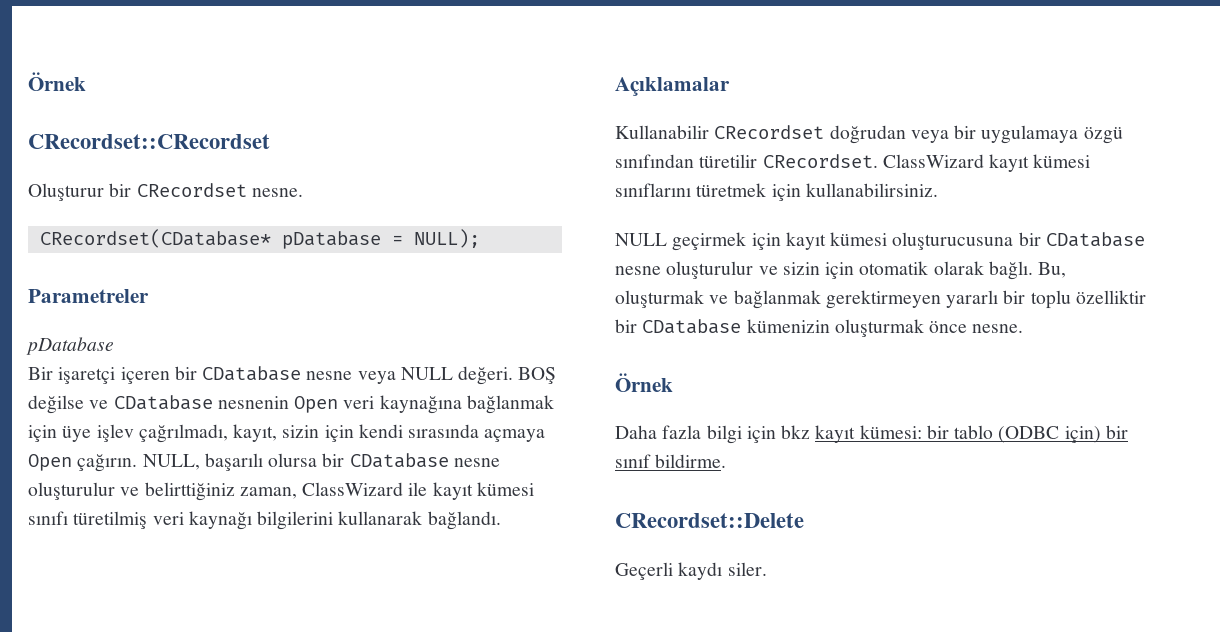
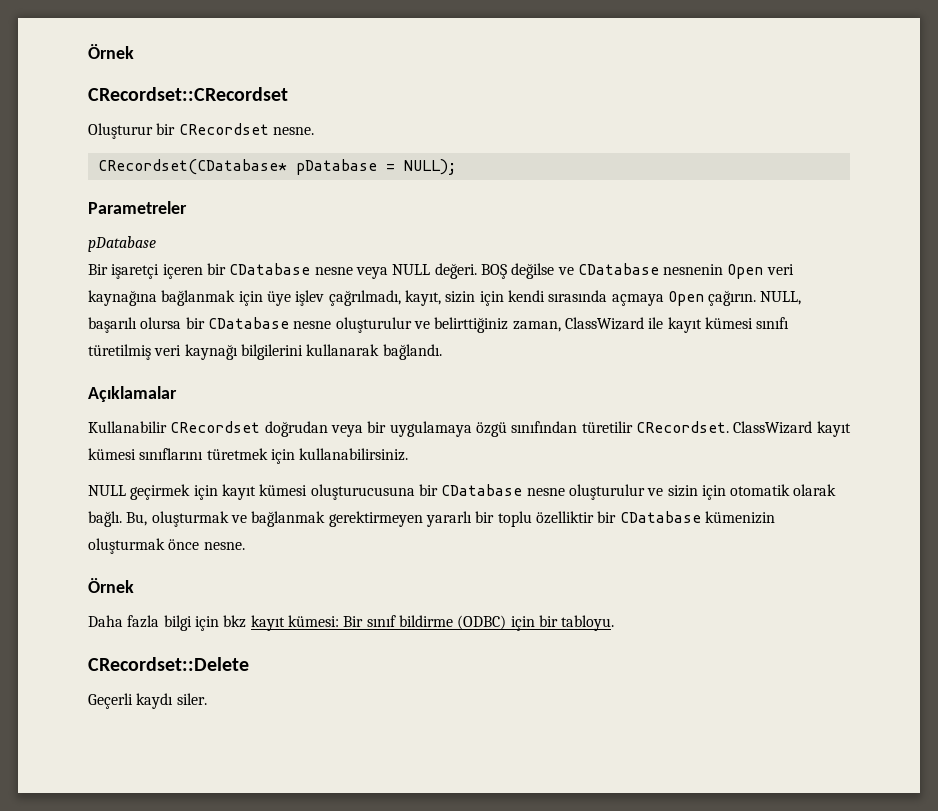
- Daha fazla bilgi için bkz kayıt kümesi: bir tablo (ODBC için) bir sınıf bildirme.
+ Daha fazla bilgi için bkz kayıt kümesi: Bir sınıf bildirme (ODBC) için bir tabloyu.

